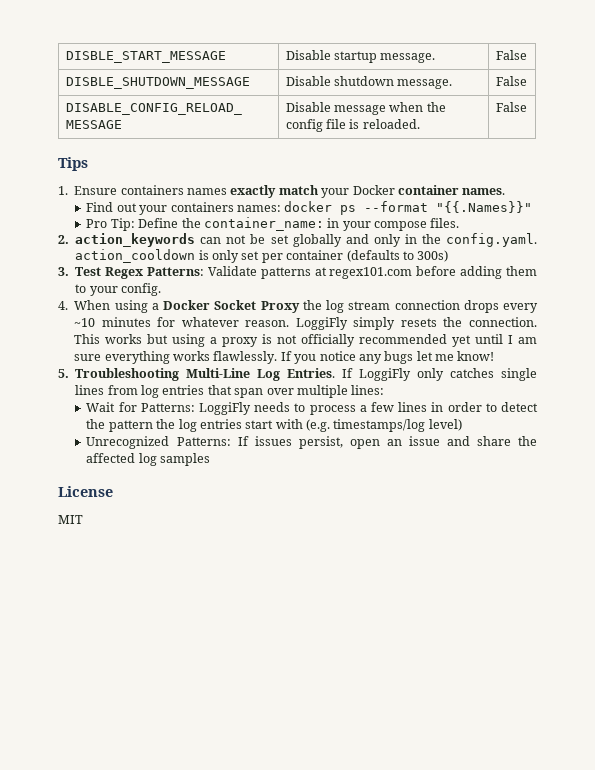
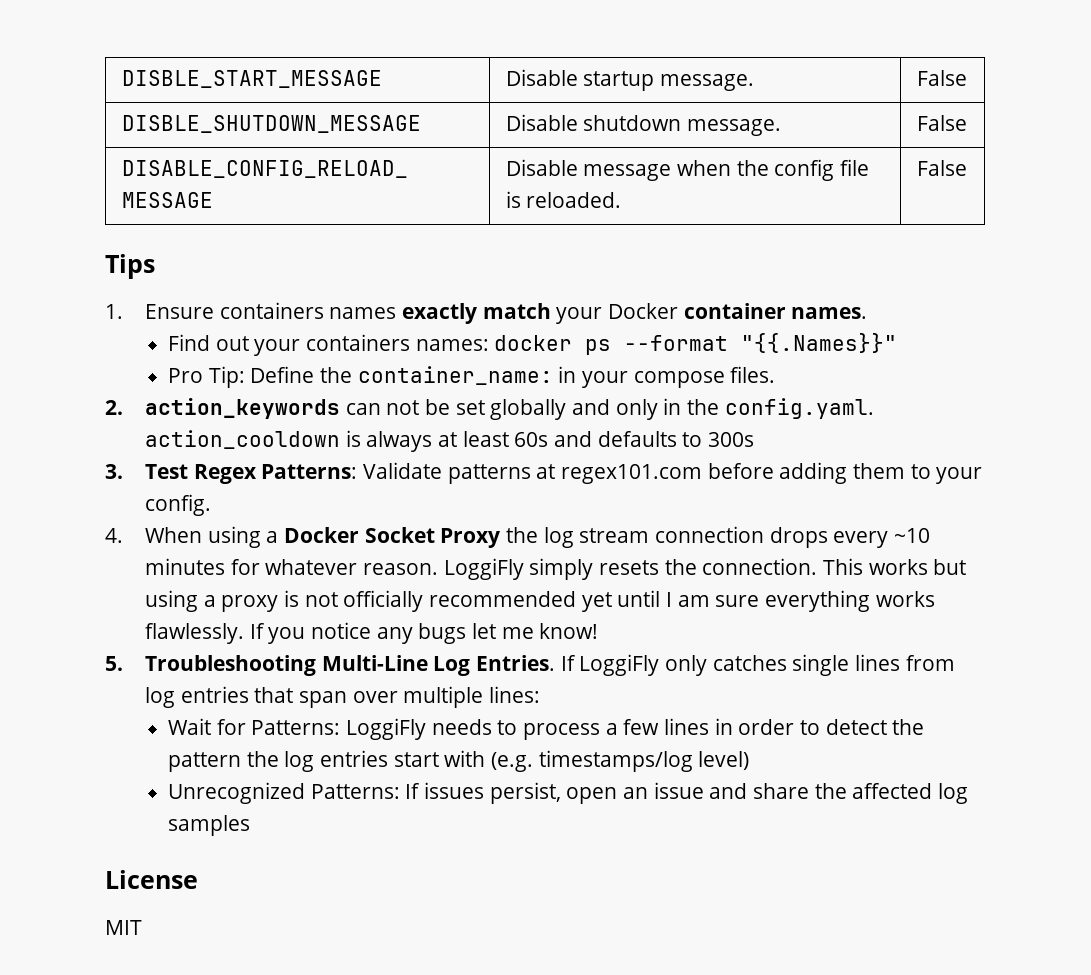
- 2. action_keywords can not be set globally and only in the config.yaml. action_cooldown is only set per container (defaults to 300s)
+ 2. action_keywords can not be set globally and only in the config.yaml. action_cooldown is always at least 60s and defaults to 300s

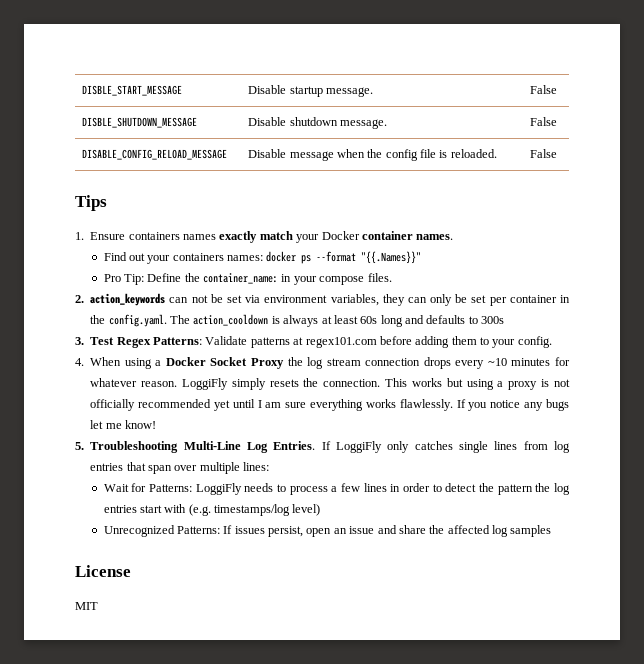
- 2. action_keywords can not be set globally and only in the config.yaml. action_cooldown is always at least 60s and defaults to 300s
+ 2. action_keywords can not be set via environment variables, they can only be set per container in the config.yaml. The action_cooldown is always at least 60s long and defaults to 300s

